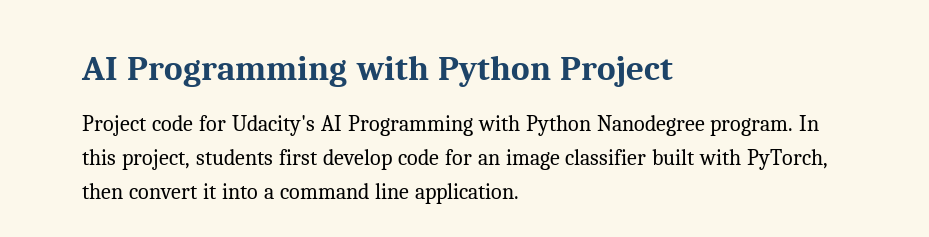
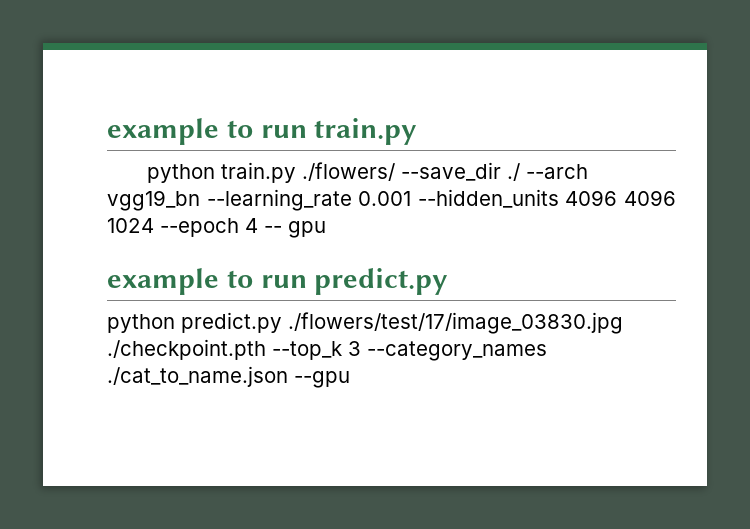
- AI Programming with Python Project
- Project code for Udacity's AI Programming with Python Nanodegree program. In this project, students first develop code for an image classifier built with PyTorch, then convert it into a command line application.
+ example to run train.py
+ python train.py ./flowers/ --save_dir ./ --arch vgg19_bn --learning_rate 0.001 --hidden_units 4096 4096 1024 --epoch 4 -- gpu
+ example to run predict.py
+ python predict.py ./flowers/test/17/image_03830.jpg ./checkpoint.pth --top_k 3 --category_names ./cat_to_name.json --gpu

